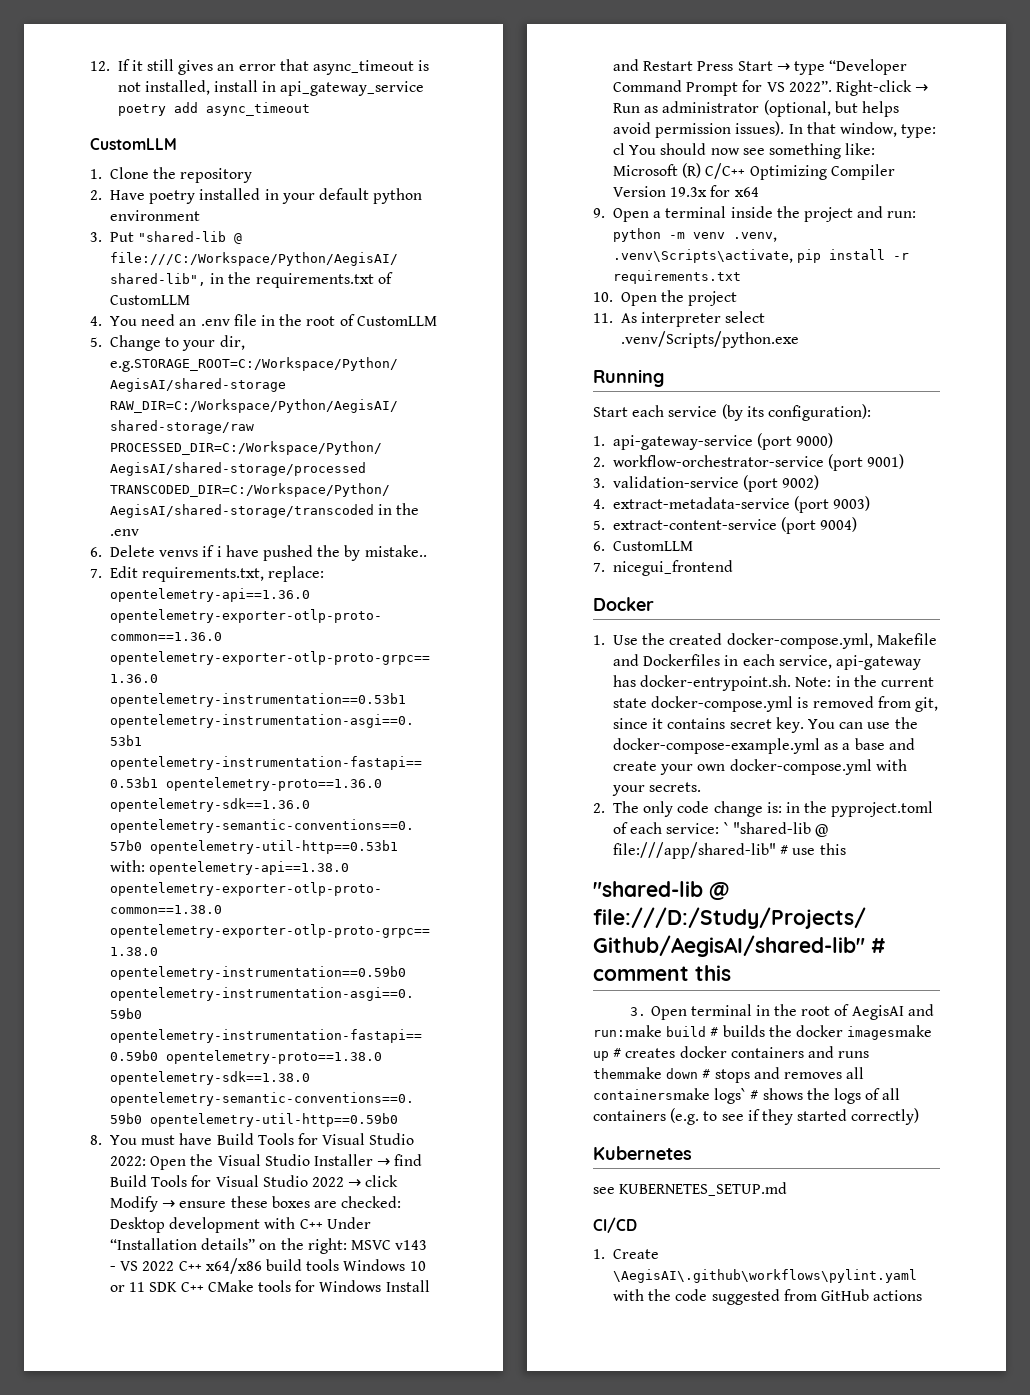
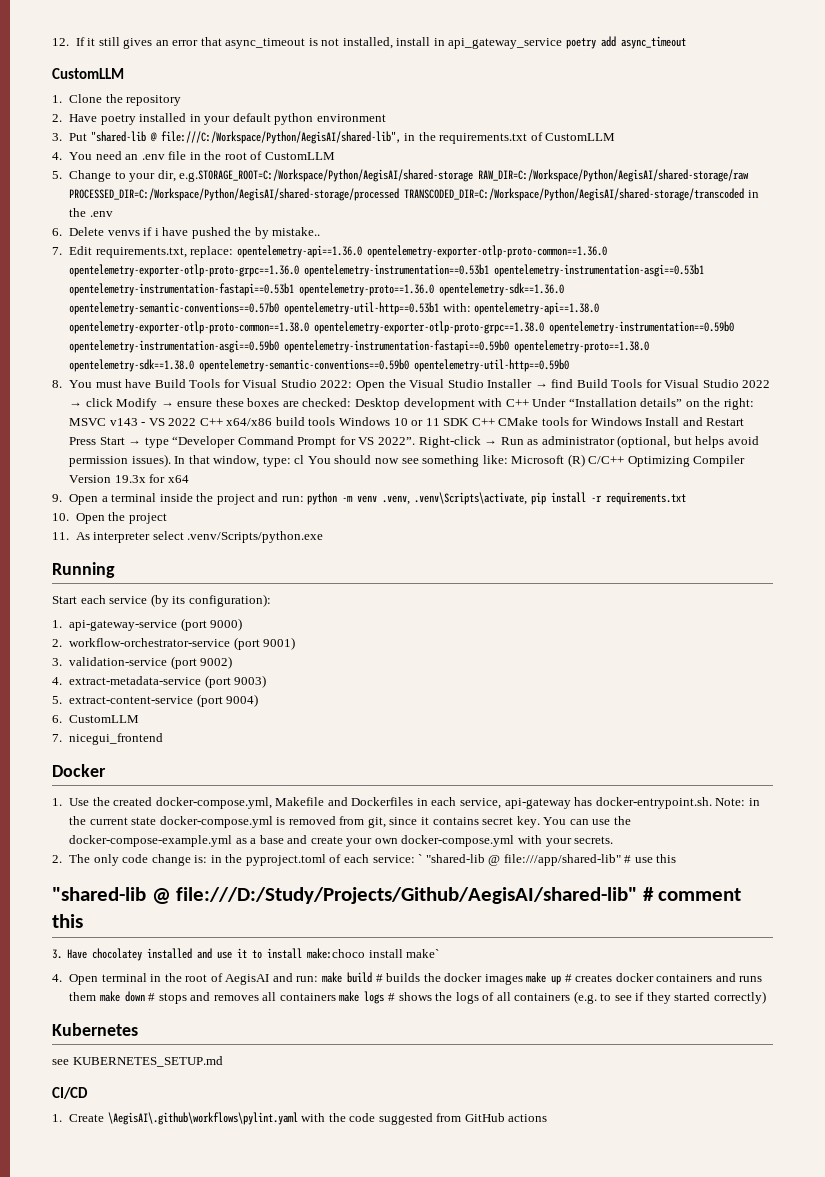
- 3. Open terminal in the root of AegisAI and run:make build # builds the docker imagesmake up # creates docker containers and runs themmake down # stops and removes all containersmake logs` # shows the logs of all containers (e.g. to see if they started correctly)
+ 3. Have chocolatey installed and use it to install make:choco install make`
+ 4. Open terminal in the root of AegisAI and run: make build # builds the docker images make up # creates docker containers and runs them make down # stops and removes all containers make logs # shows the logs of all containers (e.g. to see if they started correctly)

